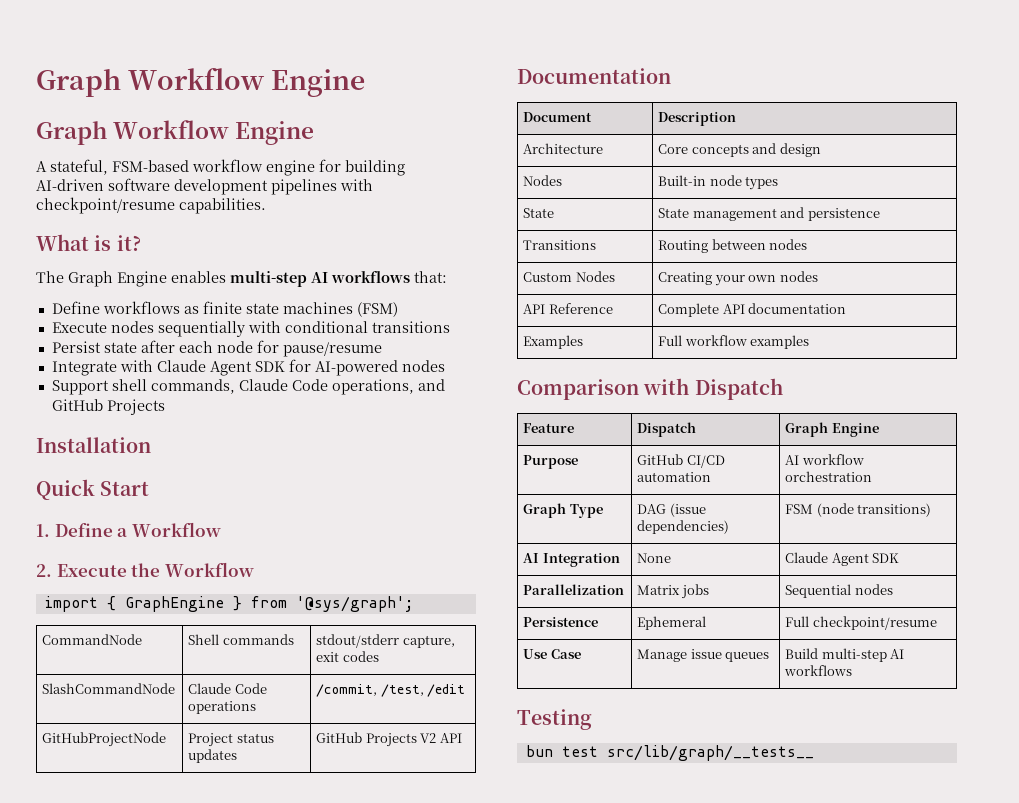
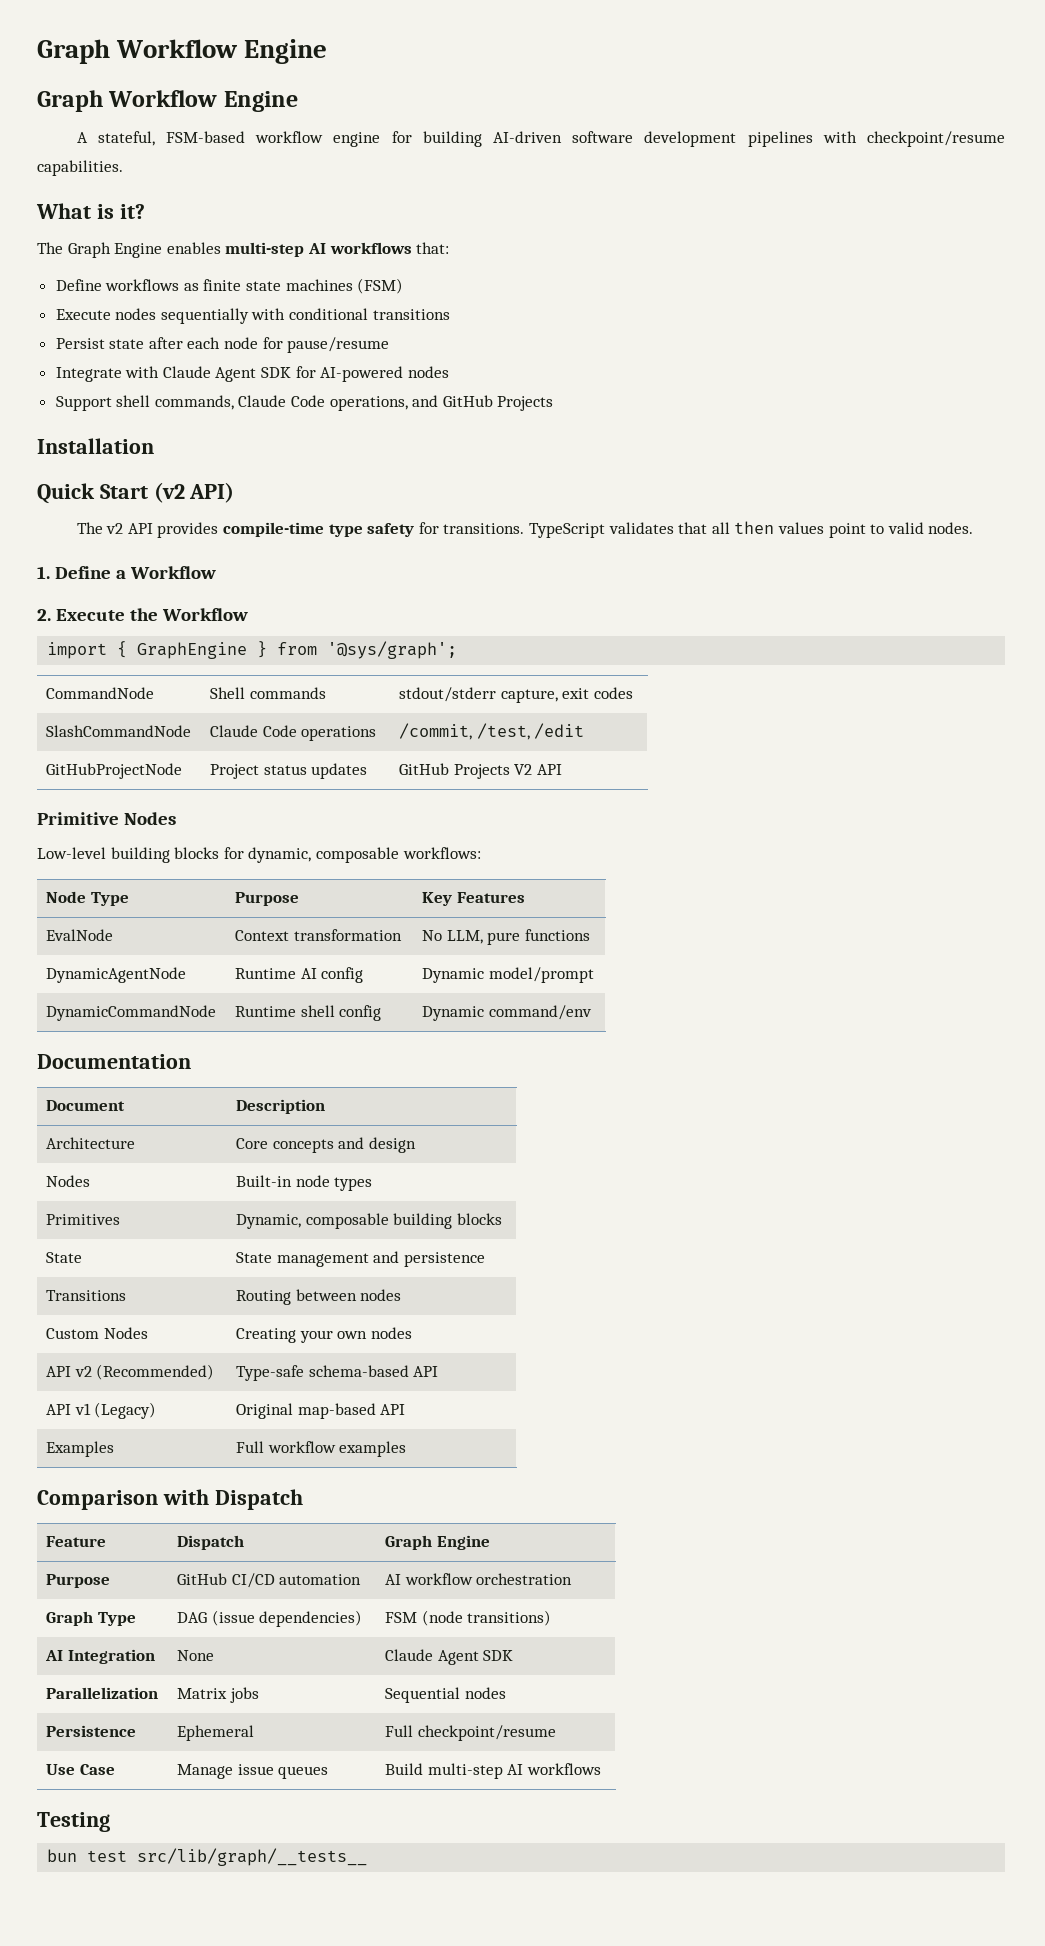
- Quick Start
+ Quick Start (v2 API)
+ The v2 API provides compile-time type safety for transitions. TypeScript validates that all then values point to valid nodes.
+ Primitive Nodes
+ Low-level building blocks for dynamic, composable workflows:
+ Node Type | Purpose | Key Features
+ EvalNode | Context transformation | No LLM, pure functions
+ DynamicAgentNode | Runtime AI config | Dynamic model/prompt
+ DynamicCommandNode | Runtime shell config | Dynamic command/env
+ Primitives | Dynamic, composable building blocks
- API Reference | Complete API documentation
+ API v2 (Recommended) | Type-safe schema-based API
+ API v1 (Legacy) | Original map-based API

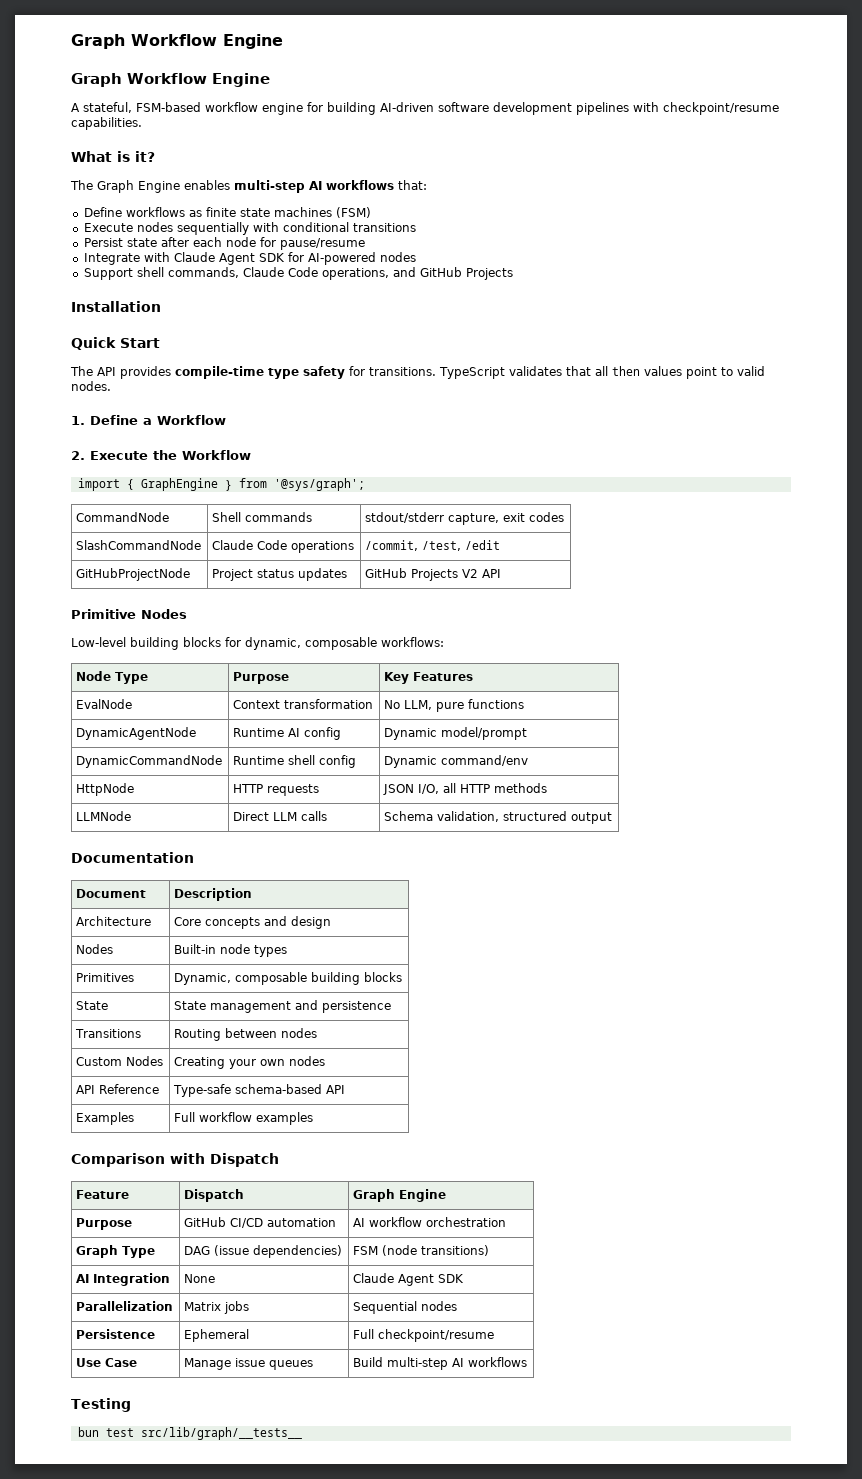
- Quick Start (v2 API)
- The v2 API provides compile-time type safety for transitions.
+ Quick Start
+ The API provides compile-time type safety for transitions.
+ HttpNode | HTTP requests | JSON I/O, all HTTP methods
+ LLMNode | Direct LLM calls | Schema validation, structured output
- API v2 (Recommended) | Type-safe schema-based API
+ API Reference | Type-safe schema-based API
- API v1 (Legacy) | Original map-based API

